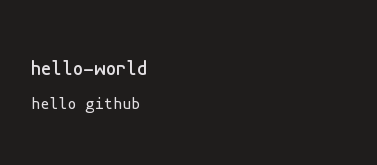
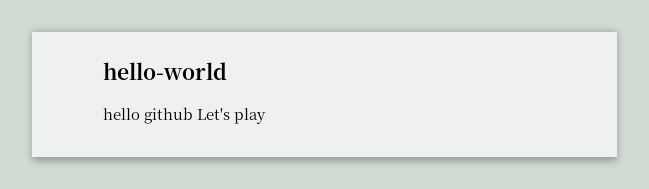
- hello github
+ hello github Let's play

